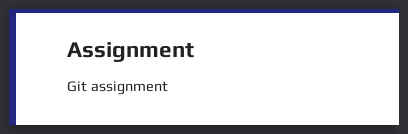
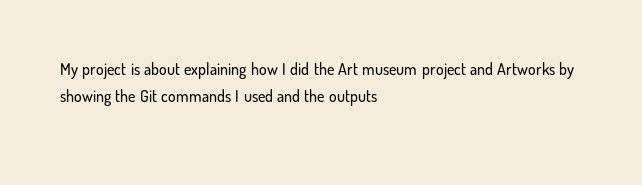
- Assignment
- Git assignment
+ My project is about explaining how I did the Art museum project and Artworks by showing the Git commands I used and the outputs

